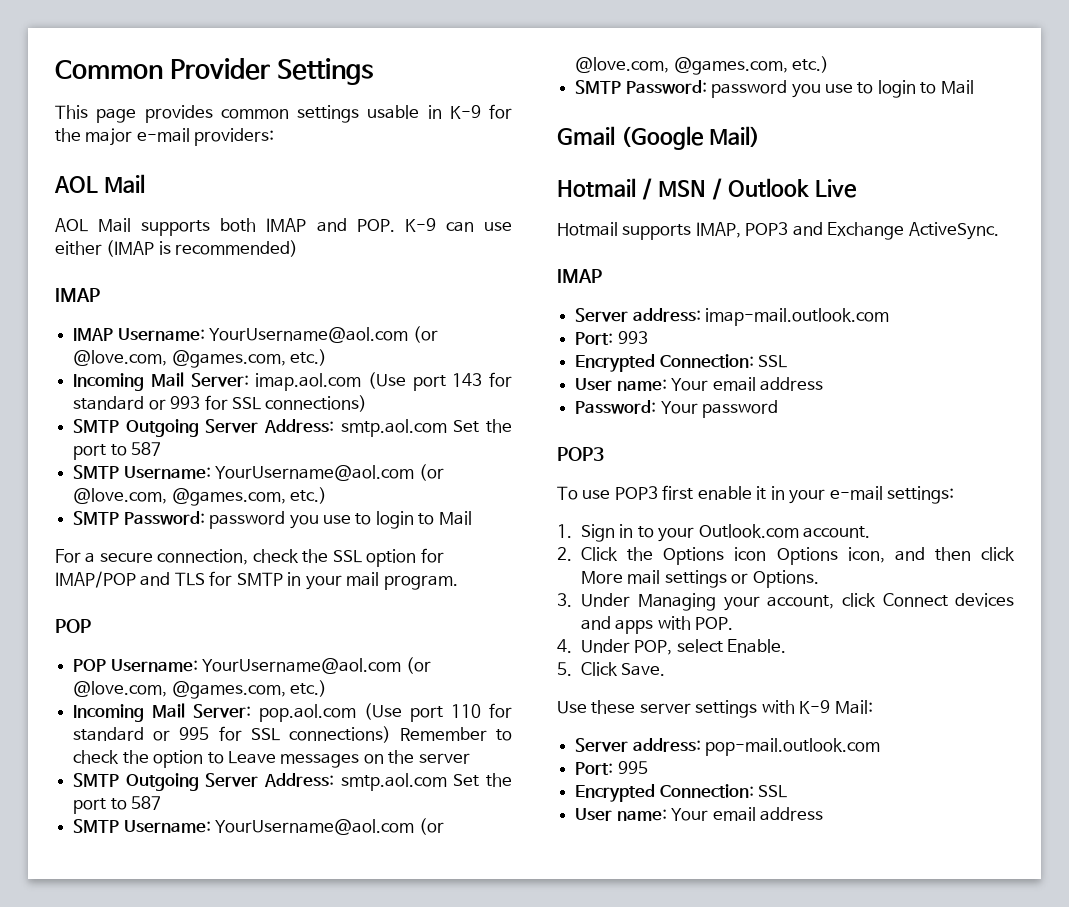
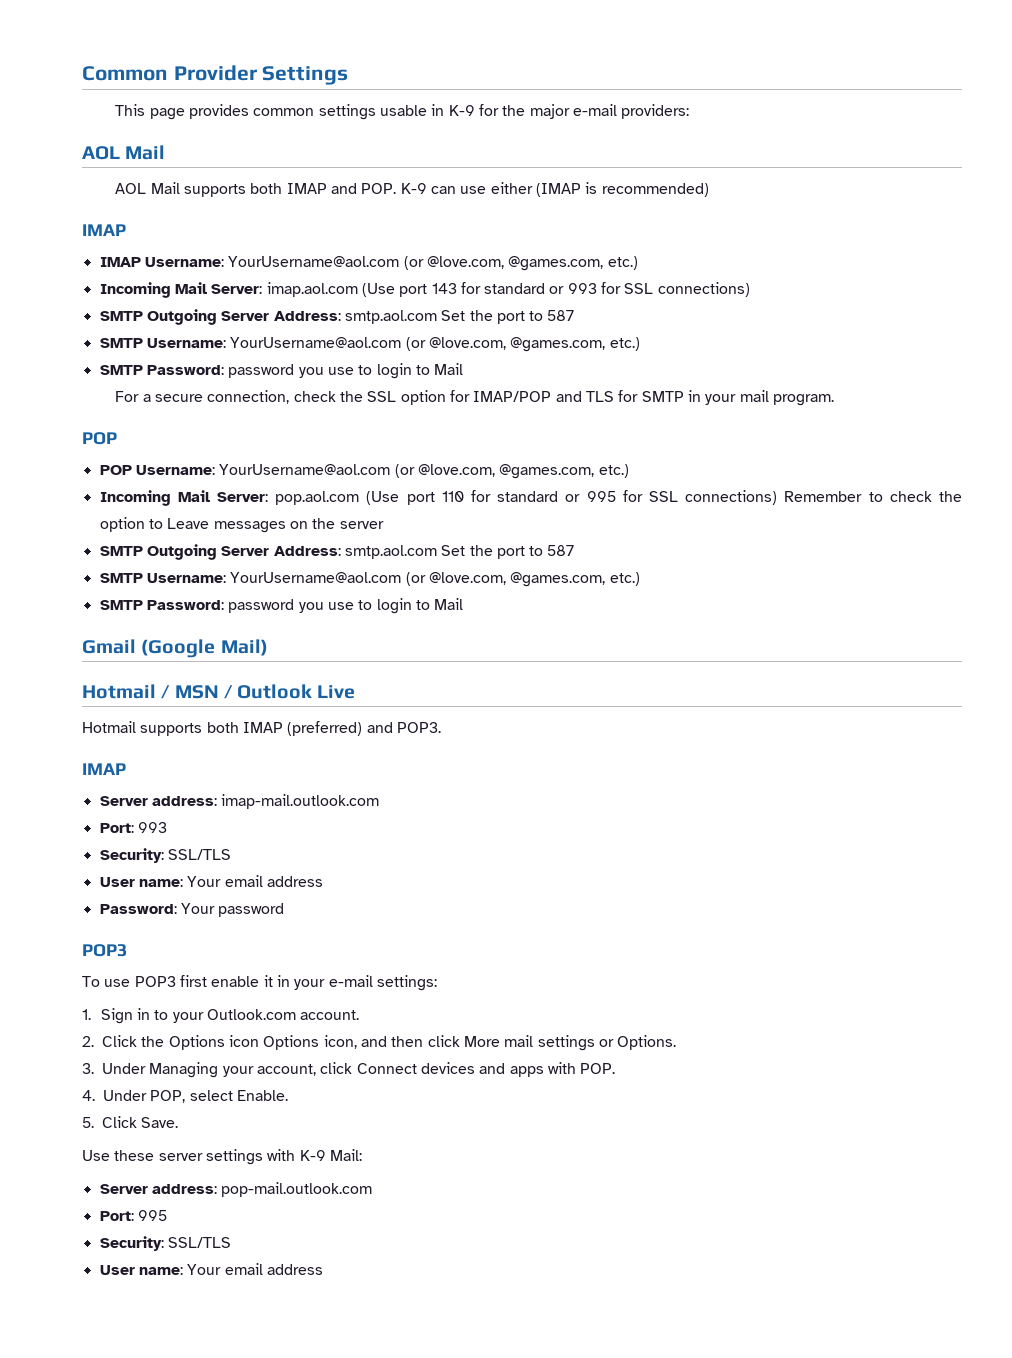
- Hotmail supports IMAP, POP3 and Exchange ActiveSync.
+ Hotmail supports both IMAP (preferred) and POP3.
  Port: 993
- Encrypted Connection: SSL
+ Security: SSL/TLS
  Port: 995
- Encrypted Connection: SSL
+ Security: SSL/TLS

